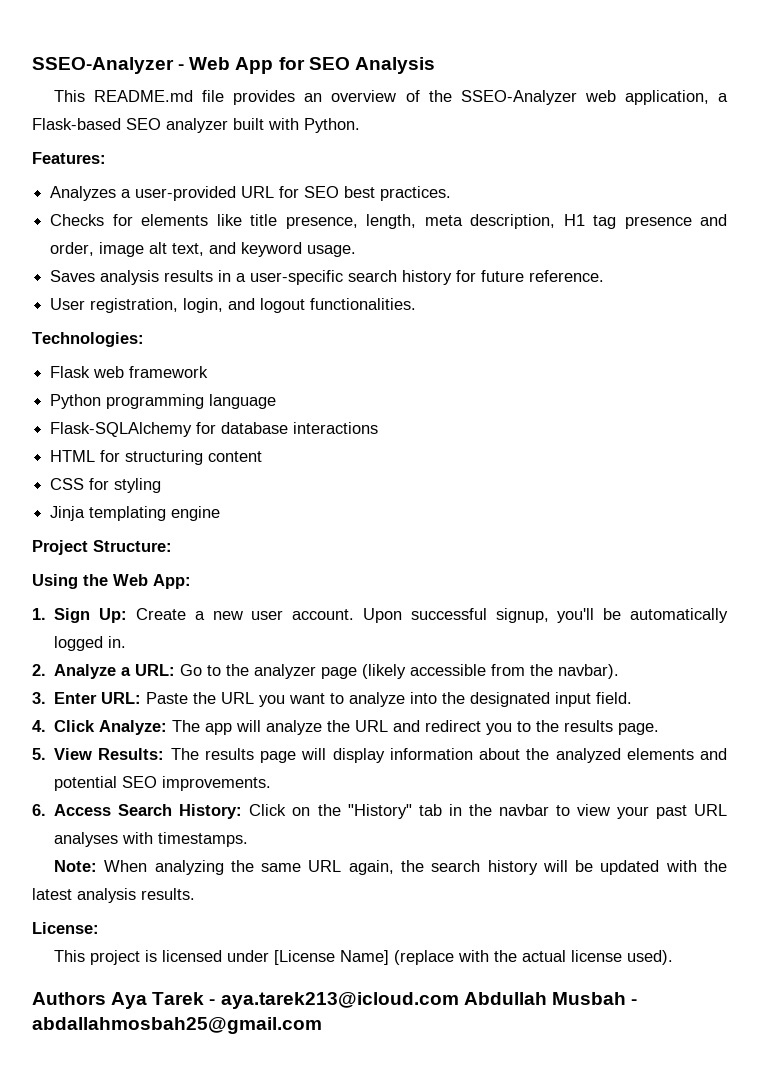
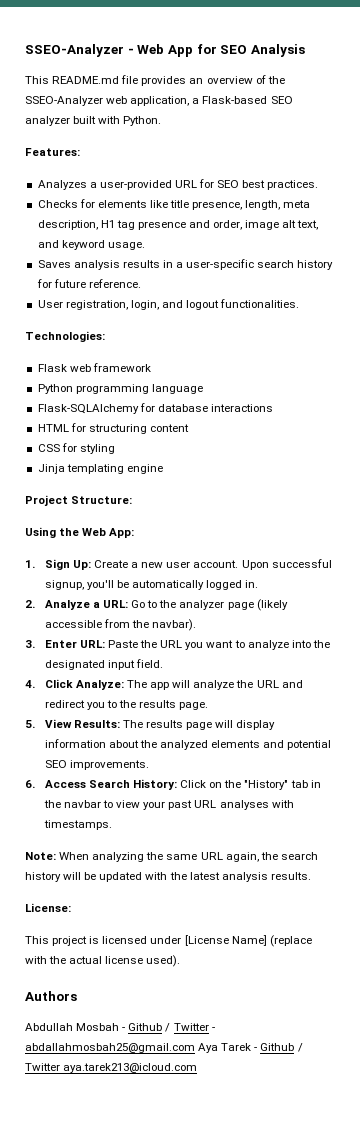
- Authors Aya Tarek - aya.tarek213@icloud.com Abdullah Musbah - abdallahmosbah25@gmail.com
+ Authors
+ Abdullah Mosbah - Github / Twitter - abdallahmosbah25@gmail.com Aya Tarek - Github / Twitter aya.tarek213@icloud.com

